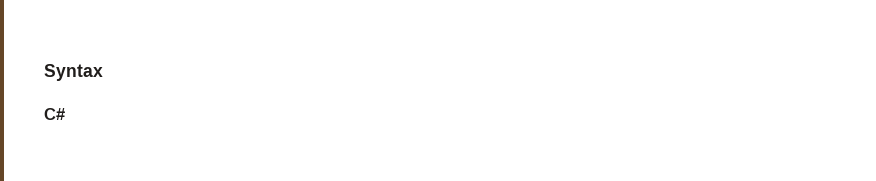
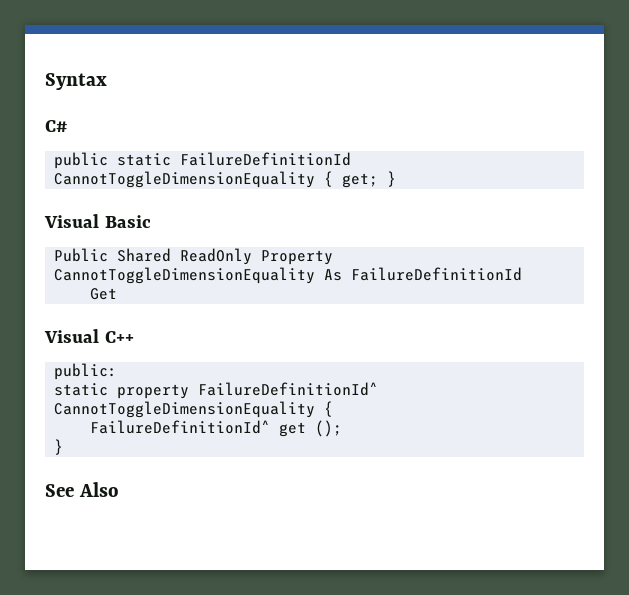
+ public static FailureDefinitionId CannotToggleDimensionEquality { get; }
+ Visual Basic
+ Public Shared ReadOnly Property CannotToggleDimensionEquality As FailureDefinitionId
+ Get
+ Visual C++
+ public:
+ static property FailureDefinitionId^ CannotToggleDimensionEquality {
+ FailureDefinitionId^ get ();
+ }
+ See Also

